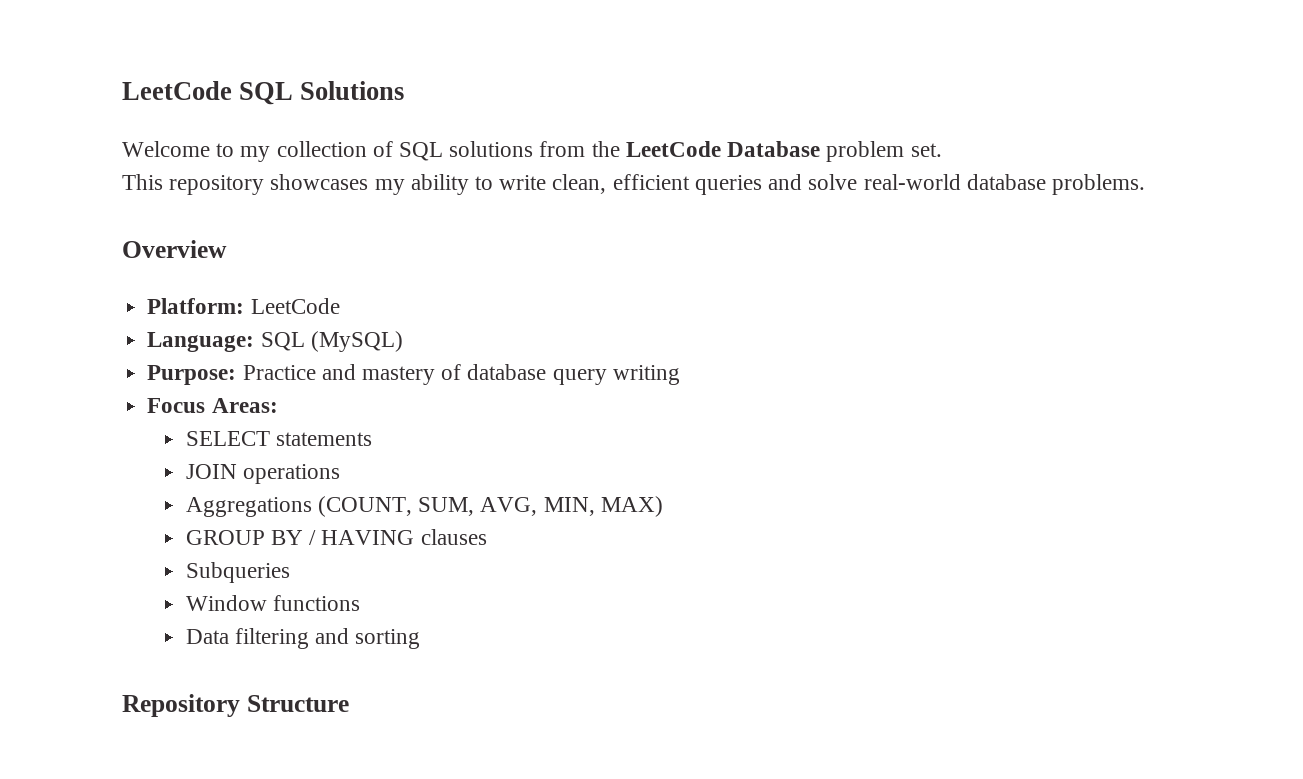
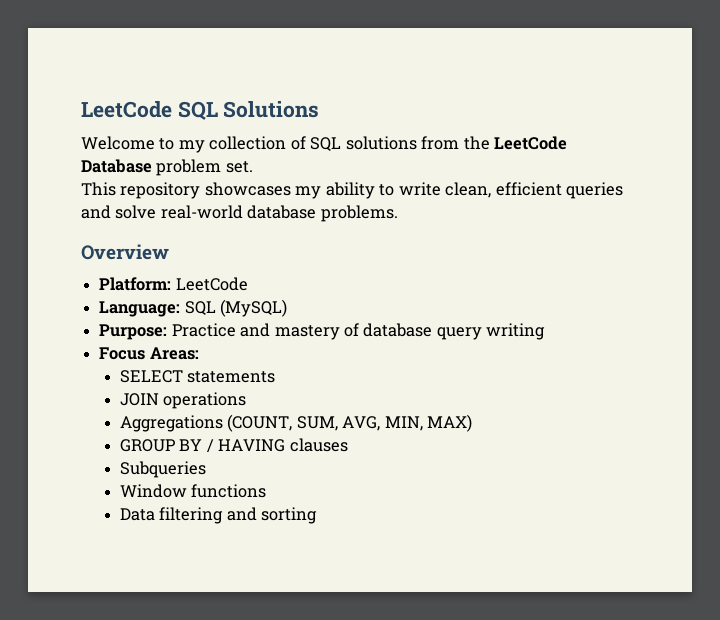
- Repository Structure

